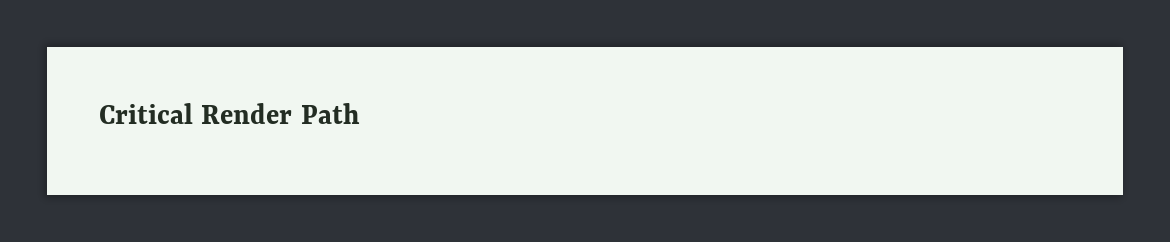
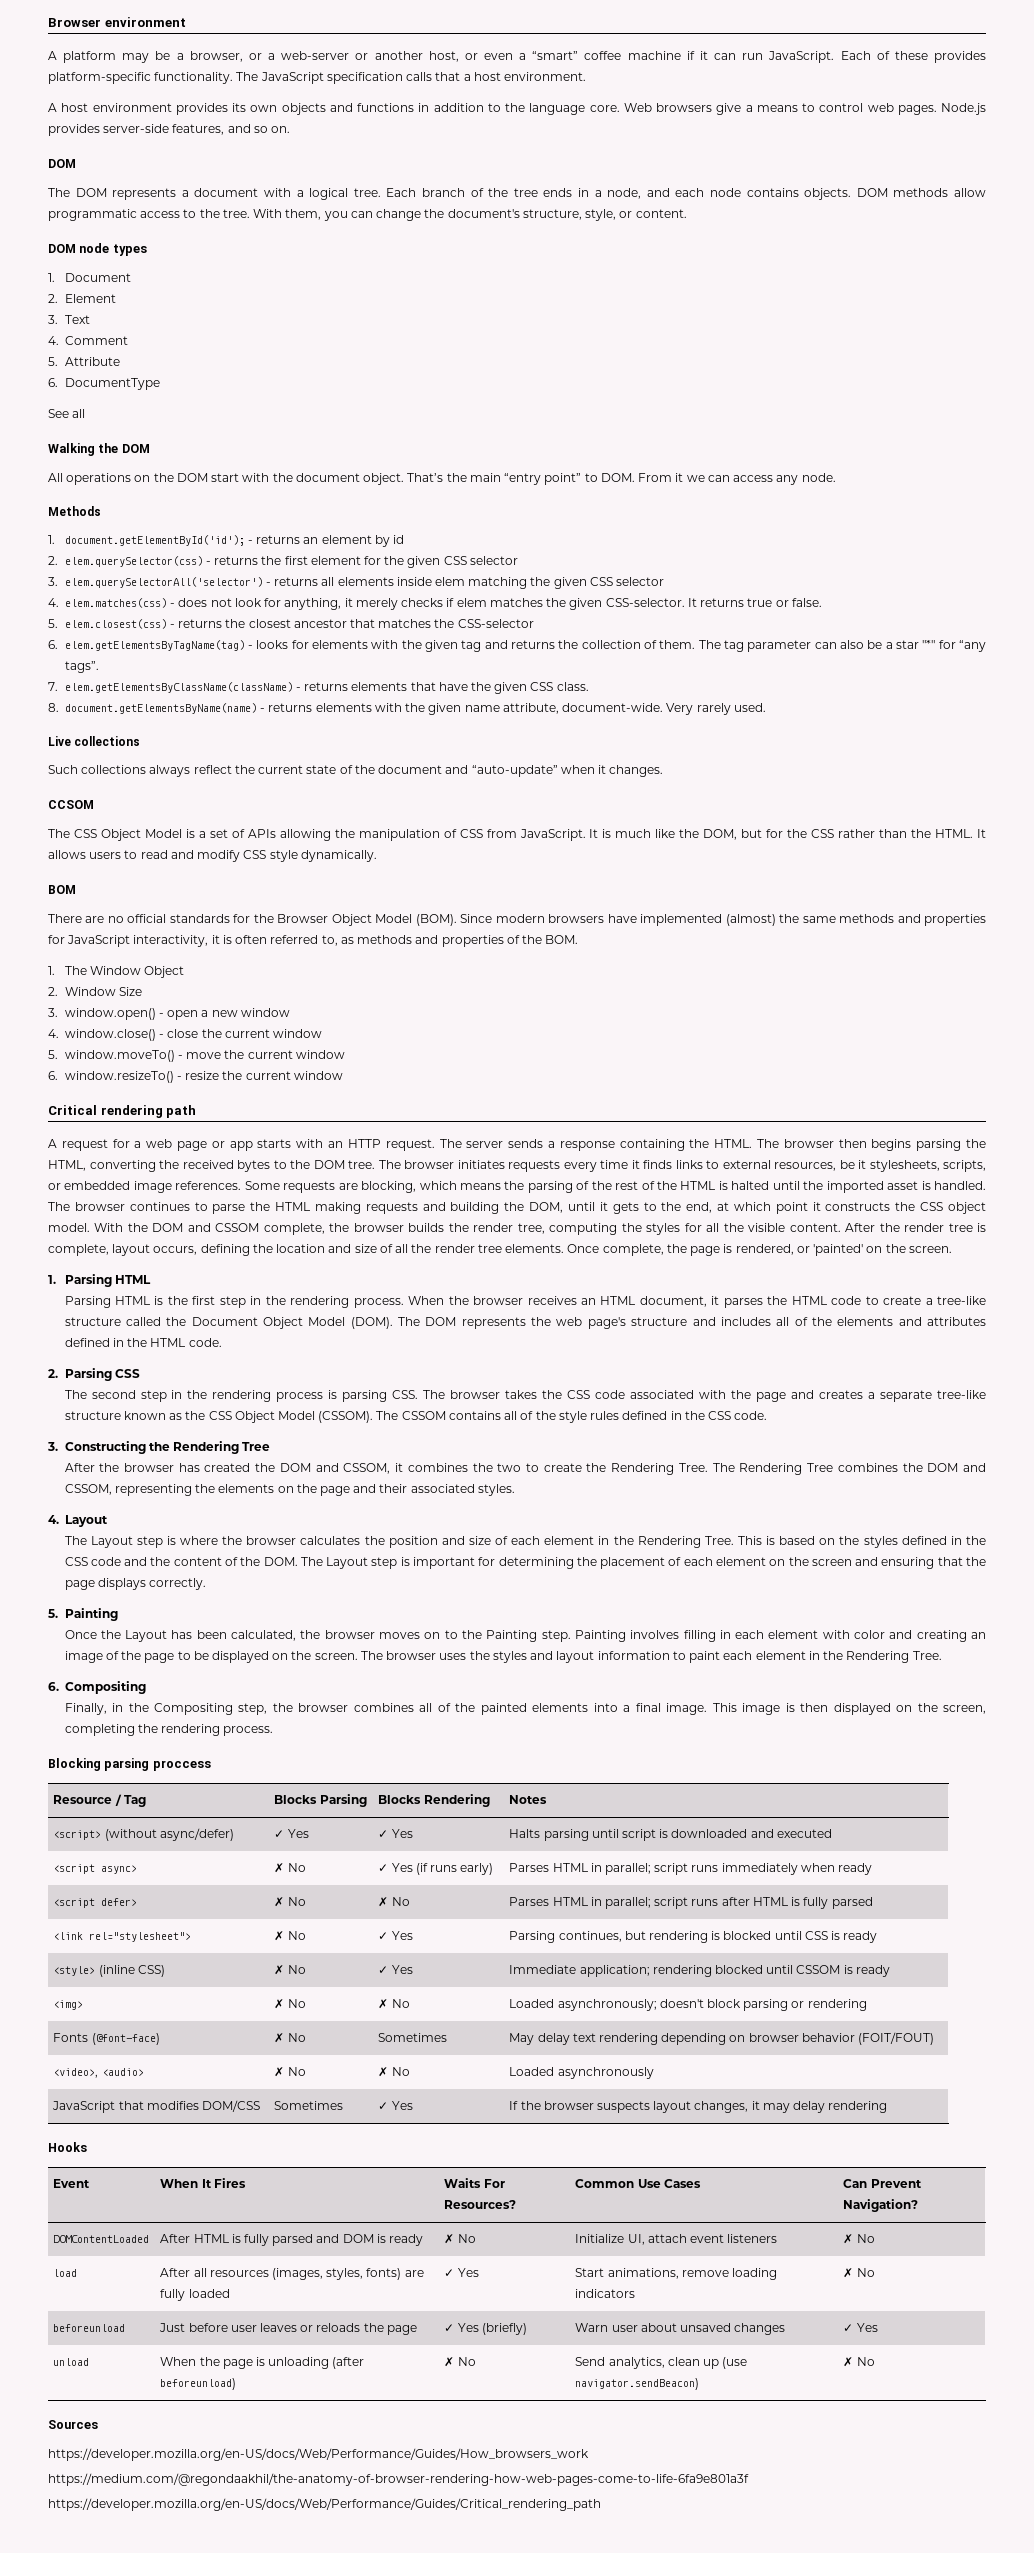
- Critical Render Path
+ Browser environment
+ A platform may be a browser, or a web-server or another host, or even a “smart” coffee machine if it can run JavaScript. Each of these provides platform-specific functionality. The JavaScript specification calls that a host environment.
+ A host environment provides its own objects and functions in addition to the language core. Web browsers give a means to control web pages. Node.js provides server-side features, and so on.
+ DOM
+ The DOM represents a document with a logical tree. Each branch of the tree ends in a node, and each node contains objects. DOM methods allow programmatic access to the tree. With them, you can change the document's structure, style, or content.
+ DOM node types
+ 1. Document
+ 2. Element
+ 3. Text
+ 4. Comment
+ 5. Attribute
+ 6. DocumentType
+ See all
+ Walking the DOM
+ All operations on the DOM start with the document object. That’s the main “entry point” to DOM. From it we can access any node.
+ Methods
+ 1. document.getElementById('id'); - returns an element by id
+ 2. elem.querySelector(css) - returns the first element for the given CSS selector
+ 3. elem.querySelectorAll('selector') - returns all elements inside elem matching the given CSS selector
+ 4. elem.matches(css) - does not look for anything, it merely checks if elem matches the given CSS-selector. It returns true or false.
+ 5. elem.closest(css) - returns the closest ancestor that matches the CSS-selector
+ 6. elem.getElementsByTagName(tag) - looks for elements with the given tag and returns the collection of them. The tag parameter can also be a star "*" for “any tags”.
+ 7. elem.getElementsByClassName(className) - returns elements that have the given CSS class.
+ 8. document.getElementsByName(name) - returns elements with the given name attribute, document-wide. Very rarely used.
+ Live collections
+ Such collections always reflect the current state of the document and “auto-update” when it changes.
+ CCSOM
+ The CSS Object Model is a set of APIs allowing the manipulation of CSS from JavaScript. It is much like the DOM, but for the CSS rather than the HTML. It allows users to read and modify CSS style dynamically.
+ BOM
+ There are no official standards for the Browser Object Model (BOM). Since modern browsers have implemented (almost) the same methods and properties for JavaScript interactivity, it is often referred to, as methods and properties of the BOM.
+ 1. The Window Object
+ 2. Window Size
+ 3. window.open() - open a new window
+ 4. window.close() - close the current window
+ 5. window.moveTo() - move the current window
+ 6. window.resizeTo() - resize the current window
+ Critical rendering path
+ A request for a web page or app starts with an HTTP request. The server sends a response containing the HTML. The browser then begins parsing the HTML, converting the received bytes to the DOM tree. The browser initiates requests every time it finds links to external resources, be it stylesheets, scripts, or embedded image references. Some requests are blocking, which means the parsing of the rest of the HTML is halted until the imported asset is handled. The browser continues to parse the HTML making requests and building the DOM, until it gets to the end, at which point it constructs the CSS object model. With the DOM and CSSOM complete, the browser builds the render tree, computing the styles for all the visible content. After the render tree is complete, layout occurs, defining the location and size of all the render tree elements. Once complete, the page is rendered, or 'painted' on the screen.
+ 1. Parsing HTML
+ Parsing HTML is the first step in the rendering process. When the browser receives an HTML document, it parses the HTML code to create a tree-like structure called the Document Object Model (DOM). The DOM represents the web page's structure and includes all of the elements and attributes defined in the HTML code.
+ 2. Parsing CSS
+ The second step in the rendering process is parsing CSS. The browser takes the CSS code associated with the page and creates a separate tree-like structure known as the CSS Object Model (CSSOM). The CSSOM contains all of the style rules defined in the CSS code.
+ 3. Constructing the Rendering Tree
+ After the browser has created the DOM and CSSOM, it combines the two to create the Rendering Tree. The Rendering Tree combines the DOM and CSSOM, representing the elements on the page and their associated styles.
+ 4. Layout
+ The Layout step is where the browser calculates the position and size of each element in the Rendering Tree. This is based on the styles defined in the CSS code and the content of the DOM. The Layout step is important for determining the placement of each element on the screen and ensuring that the page displays correctly.
+ 5. Painting
+ Once the Layout has been calculated, the browser moves on to the Painting step. Painting involves filling in each element with color and creating an image of the page to be displayed on the screen. The browser uses the styles and layout information to paint each element in the Rendering Tree.
+ 6. Compositing
+ Finally, in the Compositing step, the browser combines all of the painted elements into a final image. This image is then displayed on the screen, completing the rendering process.
+ Blocking parsing proccess
+ Resource / Tag | Blocks Parsing | Blocks Rendering | Notes
+ <script> (without async/defer) | ✓ Yes | ✓ Yes | Halts parsing until script is downloaded and executed
+ <script async> | ✗ No | ✓ Yes (if runs early) | Parses HTML in parallel; script runs immediately when ready
+ <script defer> | ✗ No | ✗ No | Parses HTML in parallel; script runs after HTML is fully parsed
+ <link rel="stylesheet"> | ✗ No | ✓ Yes | Parsing continues, but rendering is blocked until CSS is ready
+ <style> (inline CSS) | ✗ No | ✓ Yes | Immediate application; rendering blocked until CSSOM is ready
+ <img> | ✗ No | ✗ No | Loaded asynchronously; doesn't block parsing or rendering
+ Fonts (@font-face) | ✗ No | Sometimes | May delay text rendering depending on browser behavior (FOIT/FOUT)
+ <video>, <audio> | ✗ No | ✗ No | Loaded asynchronously
+ JavaScript that modifies DOM/CSS | Sometimes | ✓ Yes | If the browser suspects layout changes, it may delay rendering
+ Hooks
+ Event | When It Fires | Waits For Resources? | Common Use Cases | Can Prevent Navigation?
+ DOMContentLoaded | After HTML is fully parsed and DOM is ready | ✗ No | Initialize UI, attach event listeners | ✗ No
+ load | After all resources (images, styles, fonts) are fully loaded | ✓ Yes | Start animations, remove loading indicators | ✗ No
+ beforeunload | Just before user leaves or reloads the page | ✓ Yes (briefly) | Warn user about unsaved changes | ✓ Yes
+ unload | When the page is unloading (after beforeunload) | ✗ No | Send analytics, clean up (use navigator.sendBeacon) | ✗ No
+ Sources
+ https://developer.mozilla.org/en-US/docs/Web/Performance/Guides/How_browsers_work
+ https://medium.com/@regondaakhil/the-anatomy-of-browser-rendering-how-web-pages-come-to-life-6fa9e801a3f
+ https://developer.mozilla.org/en-US/docs/Web/Performance/Guides/Critical_rendering_path

